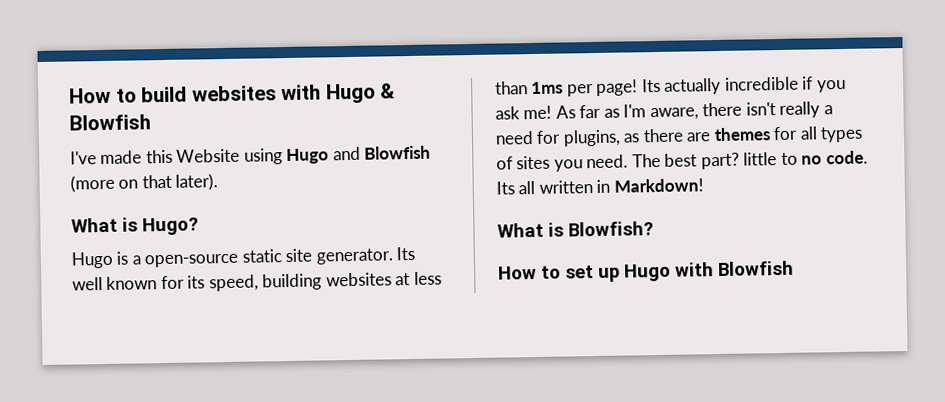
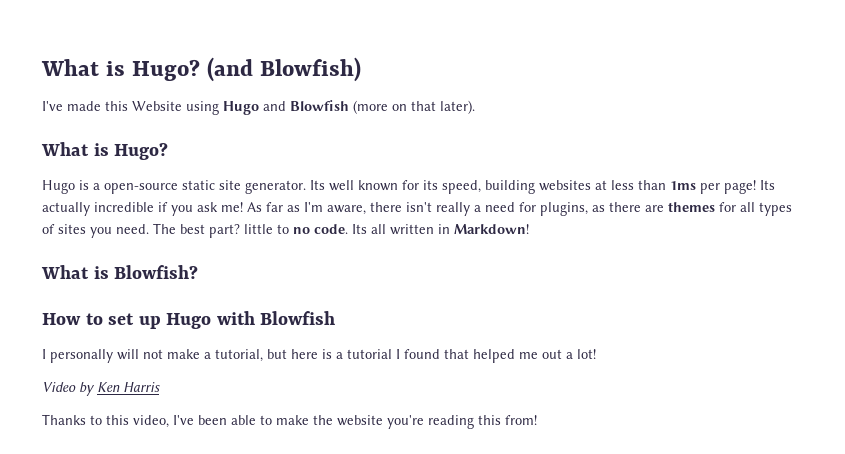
- How to build websites with Hugo & Blowfish
+ What is Hugo? (and Blowfish)
+ I personally will not make a tutorial, but here is a tutorial I found that helped me out a lot!
+ Video by Ken Harris
+ Thanks to this video, I've been able to make the website you're reading this from!

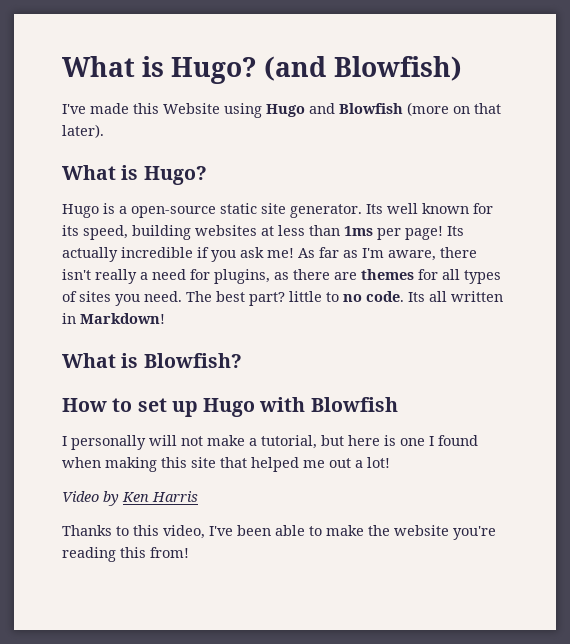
- I personally will not make a tutorial, but here is a tutorial I found that helped me out a lot!
+ I personally will not make a tutorial, but here is one I found when making this site that helped me out a lot!

